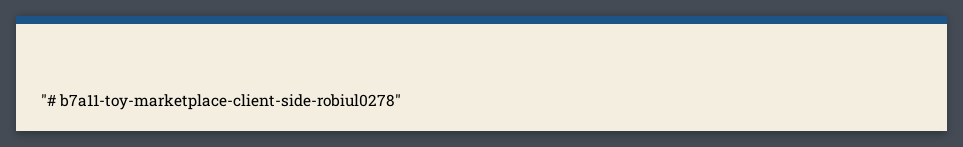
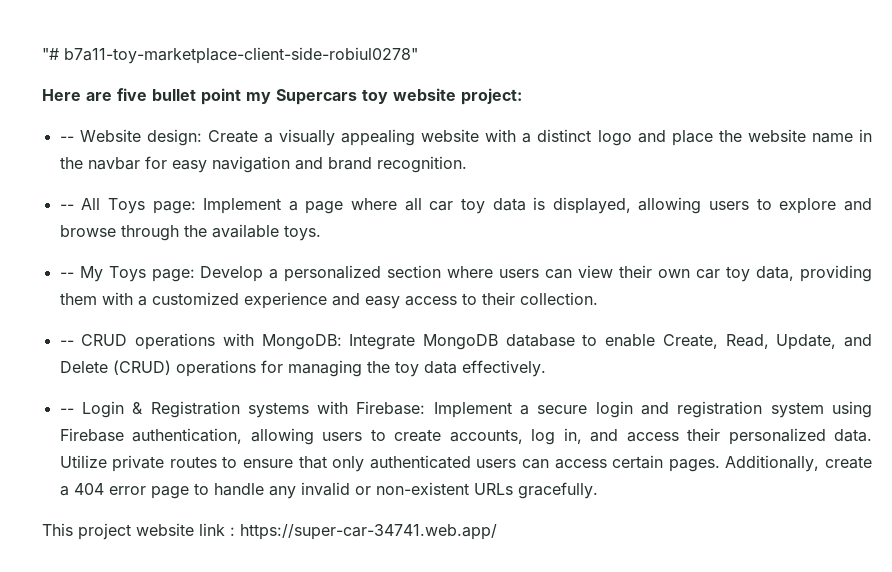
+ Here are five bullet point my Supercars toy website project:
+ -- Website design: Create a visually appealing website with a distinct logo and place the website name in the navbar for easy navigation and brand recognition.
+ -- All Toys page: Implement a page where all car toy data is displayed, allowing users to explore and browse through the available toys.
+ -- My Toys page: Develop a personalized section where users can view their own car toy data, providing them with a customized experience and easy access to their collection.
+ -- CRUD operations with MongoDB: Integrate MongoDB database to enable Create, Read, Update, and Delete (CRUD) operations for managing the toy data effectively.
+ -- Login & Registration systems with Firebase: Implement a secure login and registration system using Firebase authentication, allowing users to create accounts, log in, and access their personalized data. Utilize private routes to ensure that only authenticated users can access certain pages. Additionally, create a 404 error page to handle any invalid or non-existent URLs gracefully.
+ This project website link : https://super-car-34741.web.app/

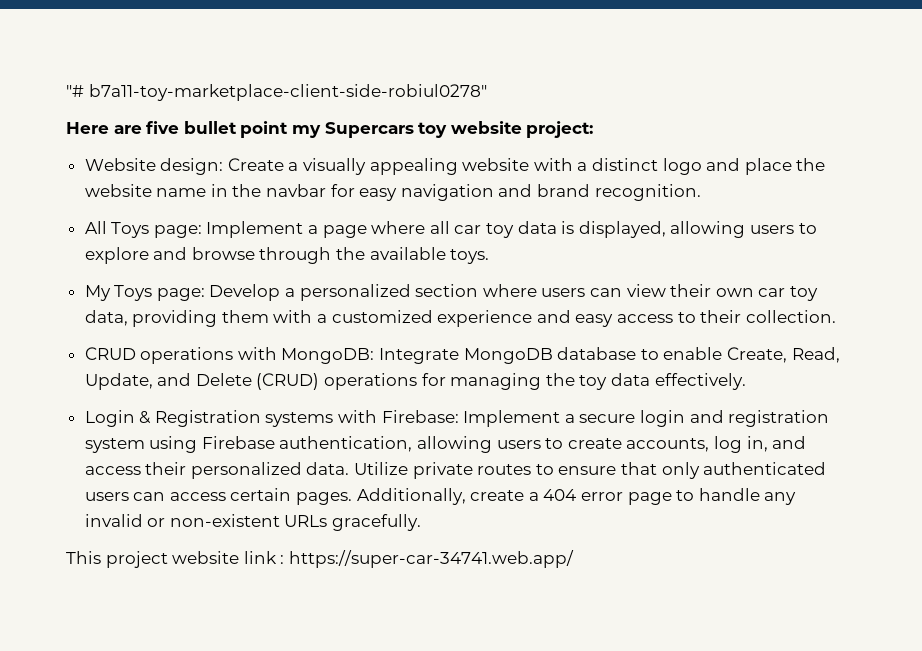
- -- Website design: Create a visually appealing website with a distinct logo and place the website name in the navbar for easy navigation and brand recognition.
+ Website design: Create a visually appealing website with a distinct logo and place the website name in the navbar for easy navigation and brand recognition.
- -- All Toys page: Implement a page where all car toy data is displayed, allowing users to explore and browse through the available toys.
+ All Toys page: Implement a page where all car toy data is displayed, allowing users to explore and browse through the available toys.
- -- My Toys page: Develop a personalized section where users can view their own car toy data, providing them with a customized experience and easy access to their collection.
+ My Toys page: Develop a personalized section where users can view their own car toy data, providing them with a customized experience and easy access to their collection.
- -- CRUD operations with MongoDB: Integrate MongoDB database to enable Create, Read, Update, and Delete (CRUD) operations for managing the toy data effectively.
+ CRUD operations with MongoDB: Integrate MongoDB database to enable Create, Read, Update, and Delete (CRUD) operations for managing the toy data effectively.
- -- Login & Registration systems with Firebase: Implement a secure login and registration system using Firebase authentication, allowing users to create accounts, log in, and access their personalized data.
+ Login & Registration systems with Firebase: Implement a secure login and registration system using Firebase authentication, allowing users to create accounts, log in, and access their personalized data.

